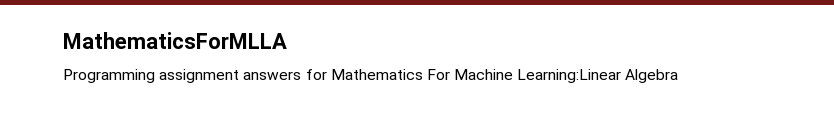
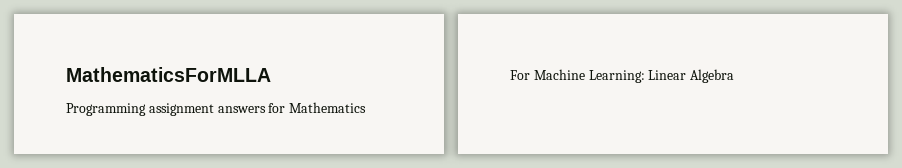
- Programming assignment answers for Mathematics For Machine Learning:Linear Algebra
+ Programming assignment answers for Mathematics For Machine Learning: Linear Algebra

